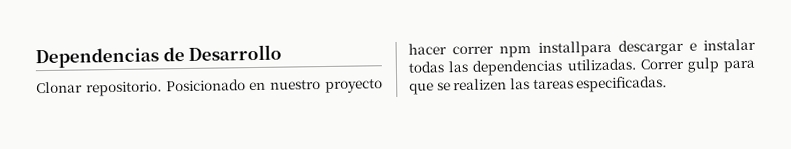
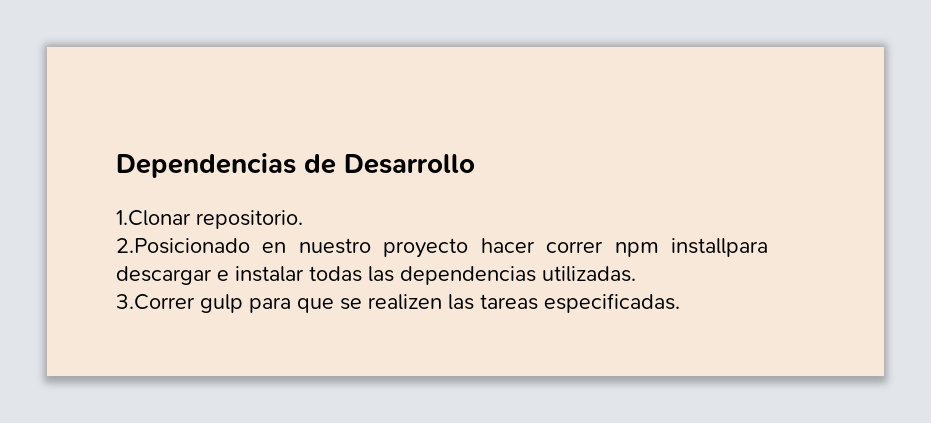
- Clonar repositorio. Posicionado en nuestro proyecto hacer correr npm installpara descargar e instalar todas las dependencias utilizadas. Correr gulp para que se realizen las tareas especificadas.
+ 1.Clonar repositorio.
+ 2.Posicionado en nuestro proyecto hacer correr npm installpara descargar e instalar todas las dependencias utilizadas.
+ 3.Correr gulp para que se realizen las tareas especificadas.

